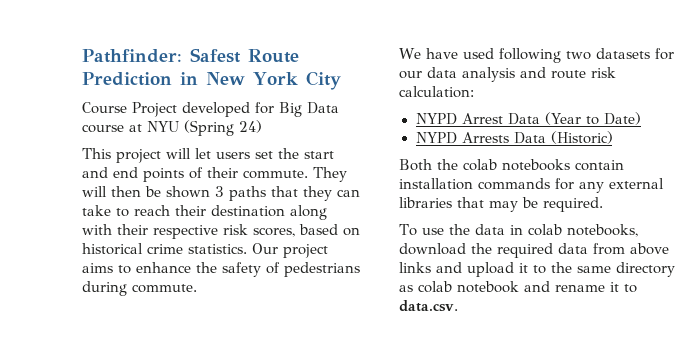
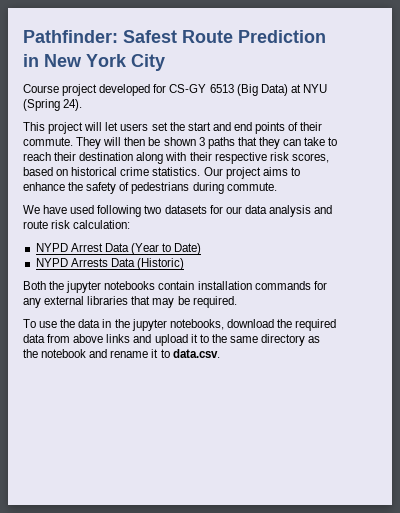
- Course Project developed for Big Data course at NYU (Spring 24)
+ Course project developed for CS-GY 6513 (Big Data) at NYU (Spring 24).
- Both the colab notebooks contain installation commands for any external libraries that may be required.
+ Both the jupyter notebooks contain installation commands for any external libraries that may be required.
- To use the data in colab notebooks, download the required data from above links and upload it to the same directory as colab notebook and rename it to data.csv.
+ To use the data in the jupyter notebooks, download the required data from above links and upload it to the same directory as the notebook and rename it to data.csv.

